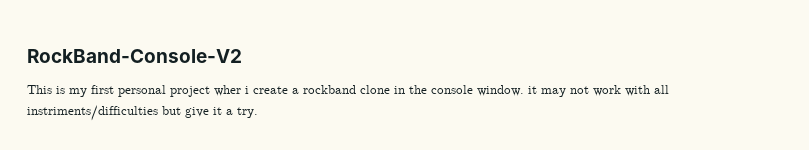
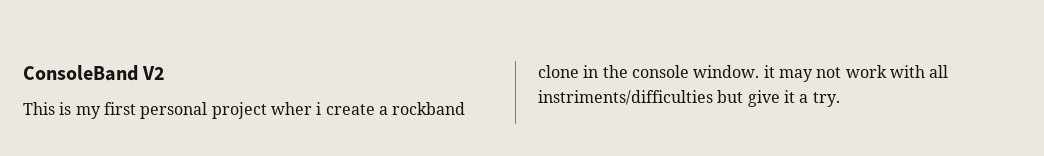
- RockBand-Console-V2
+ ConsoleBand V2

